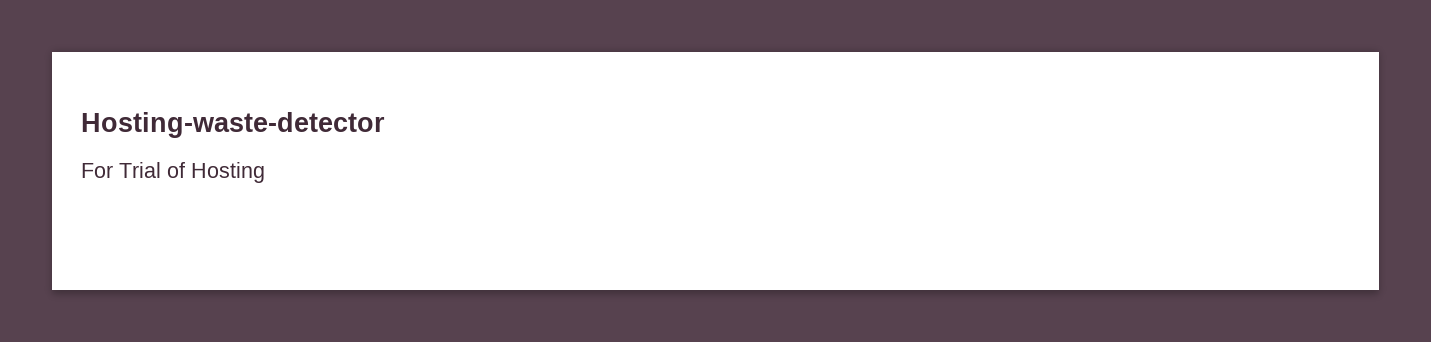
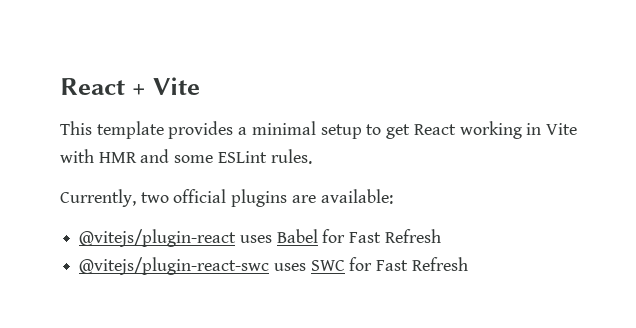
- Hosting-waste-detector
- For Trial of Hosting
+ React + Vite
+ This template provides a minimal setup to get React working in Vite with HMR and some ESLint rules.
+ Currently, two official plugins are available:
+ @vitejs/plugin-react uses Babel for Fast Refresh
+ @vitejs/plugin-react-swc uses SWC for Fast Refresh

